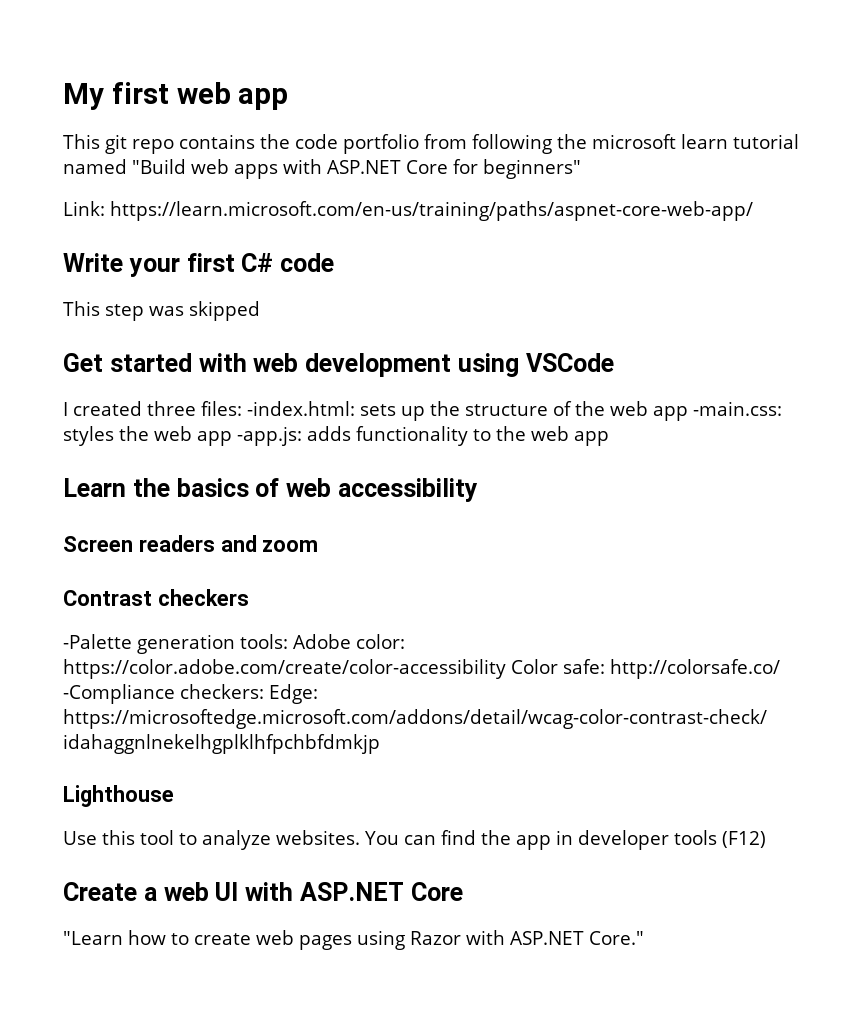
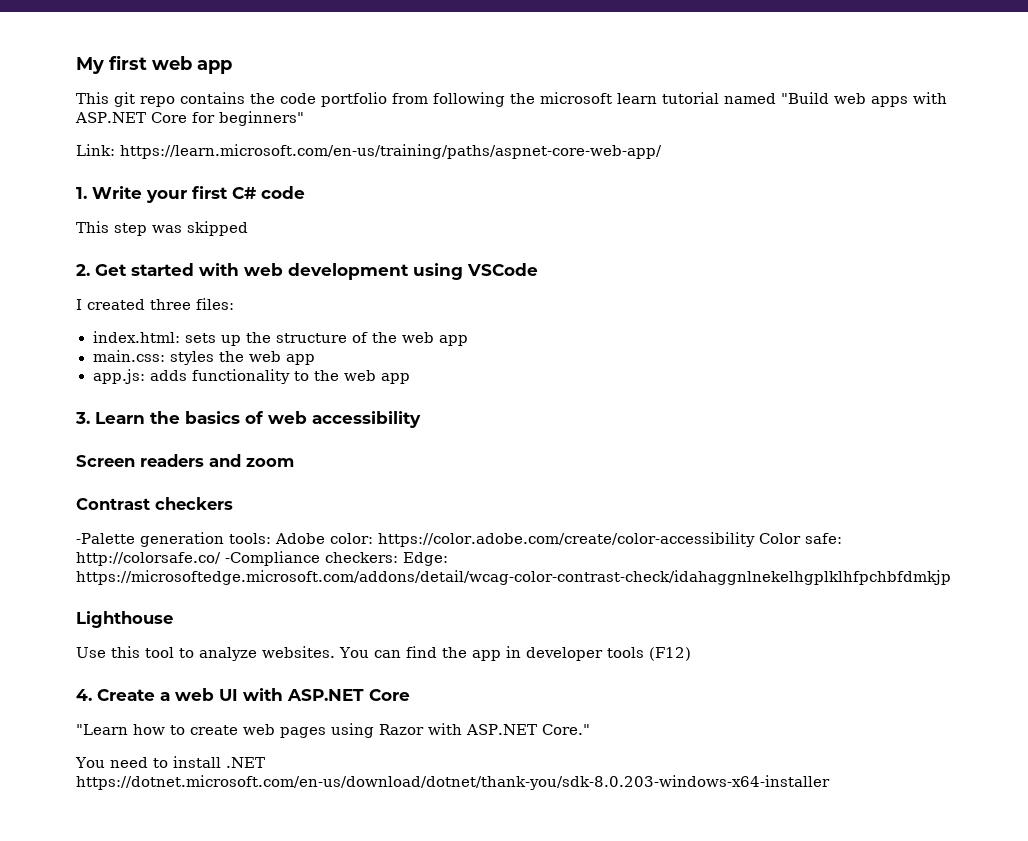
- Write your first C# code
+ 1. Write your first C# code
- Get started with web development using VSCode
+ 2. Get started with web development using VSCode
- I created three files: -index.html: sets up the structure of the web app -main.css: styles the web app -app.js: adds functionality to the web app
+ I created three files:
+ index.html: sets up the structure of the web app
+ main.css: styles the web app
+ app.js: adds functionality to the web app
- Learn the basics of web accessibility
+ 3. Learn the basics of web accessibility
- Create a web UI with ASP.NET Core
+ 4. Create a web UI with ASP.NET Core
+ You need to install .NET https://dotnet.microsoft.com/en-us/download/dotnet/thank-you/sdk-8.0.203-windows-x64-installer

